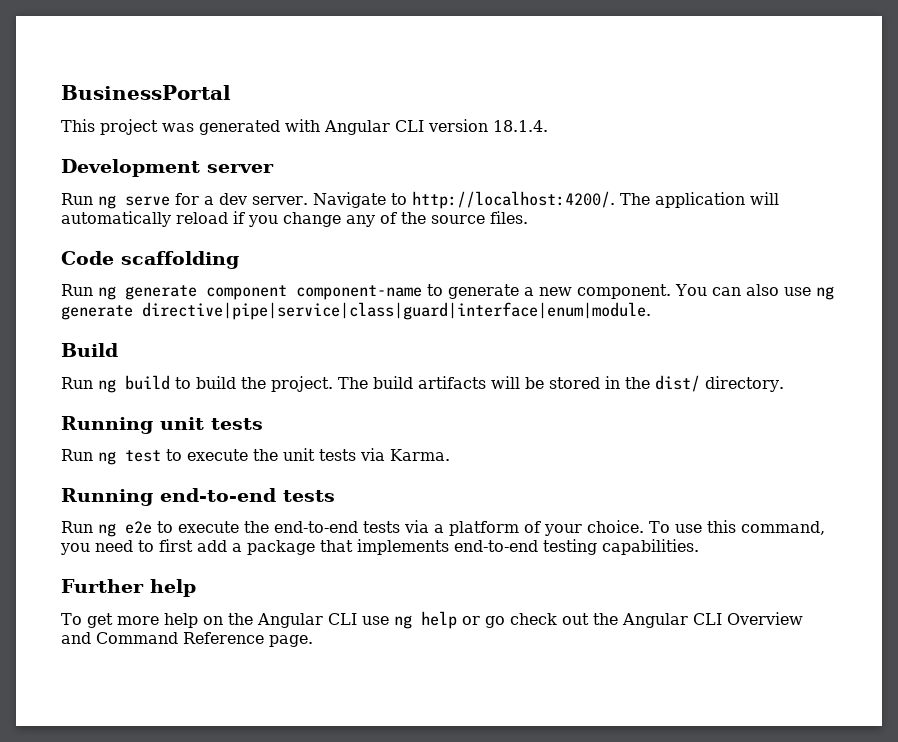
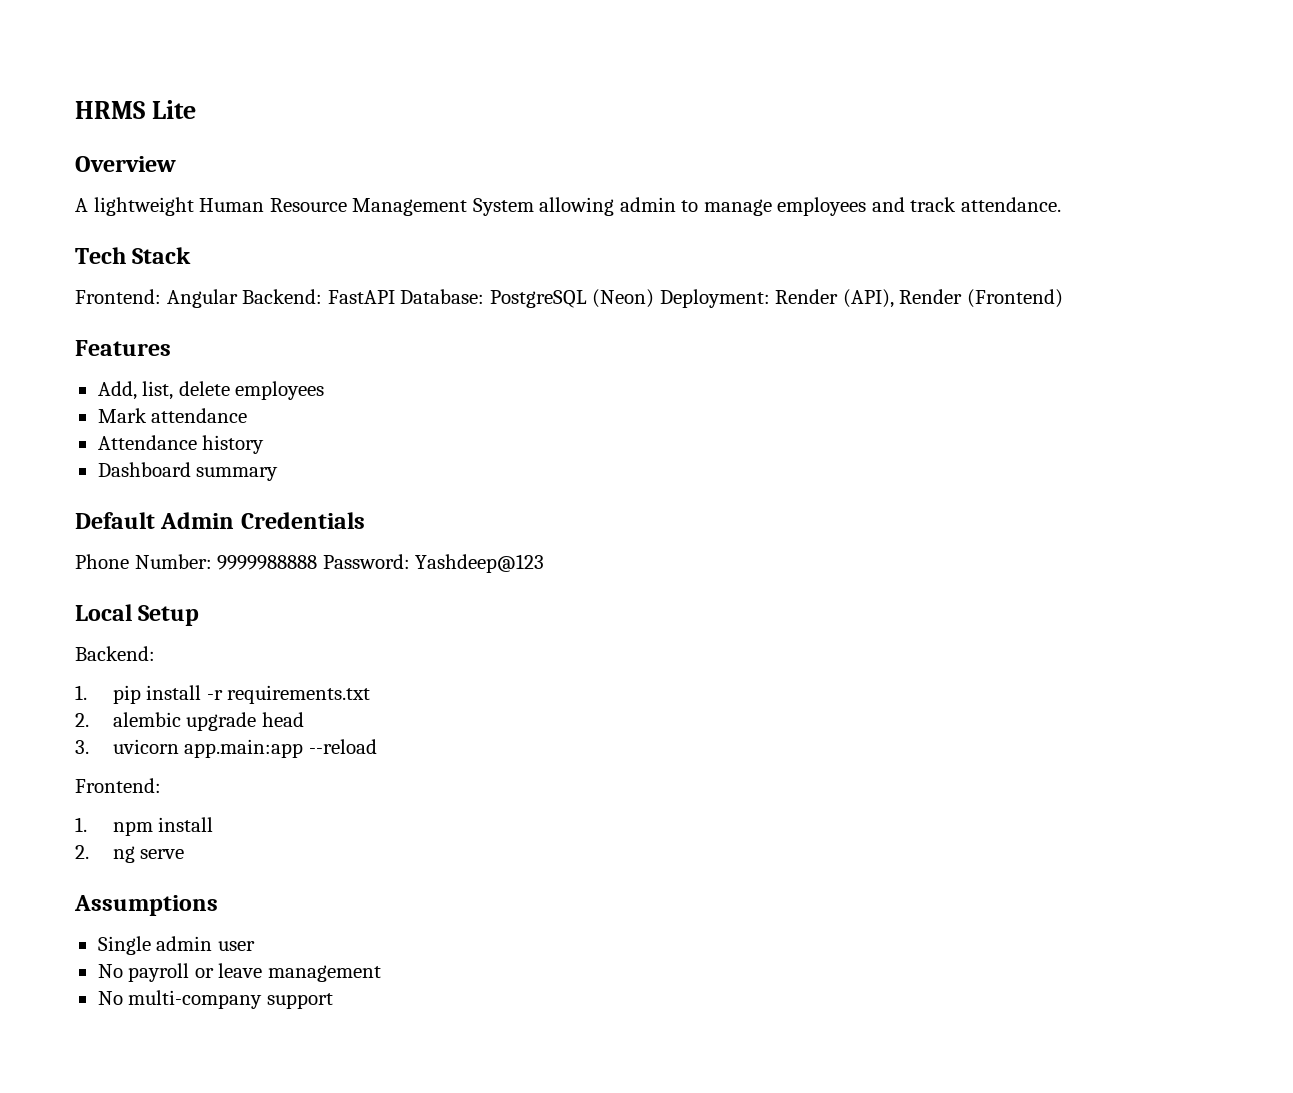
- BusinessPortal
- This project was generated with Angular CLI version 18.1.4.
- Development server
- Run ng serve for a dev server. Navigate to http://localhost:4200/. The application will automatically reload if you change any of the source files.
- Code scaffolding
- Run ng generate component component-name to generate a new component. You can also use ng generate directive|pipe|service|class|guard|interface|enum|module.
- Build
- Run ng build to build the project. The build artifacts will be stored in the dist/ directory.
- Running unit tests
- Run ng test to execute the unit tests via Karma.
- Running end-to-end tests
- Run ng e2e to execute the end-to-end tests via a platform of your choice. To use this command, you need to first add a package that implements end-to-end testing capabilities.
- Further help
- To get more help on the Angular CLI use ng help or go check out the Angular CLI Overview and Command Reference page.
+ HRMS Lite
+ Overview
+ A lightweight Human Resource Management System allowing admin to manage employees and track attendance.
+ Tech Stack
+ Frontend: Angular Backend: FastAPI Database: PostgreSQL (Neon) Deployment: Render (API), Render (Frontend)
+ Features
+ Add, list, delete employees
+ Mark attendance
+ Attendance history
+ Dashboard summary
+ Default Admin Credentials
+ Phone Number: 9999988888 Password: Yashdeep@123
+ Local Setup
+ Backend:
+ 1. pip install -r requirements.txt
+ 2. alembic upgrade head
+ 3. uvicorn app.main:app --reload
+ Frontend:
+ 1. npm install
+ 2. ng serve
+ Assumptions
+ Single admin user
+ No payroll or leave management
+ No multi-company support

